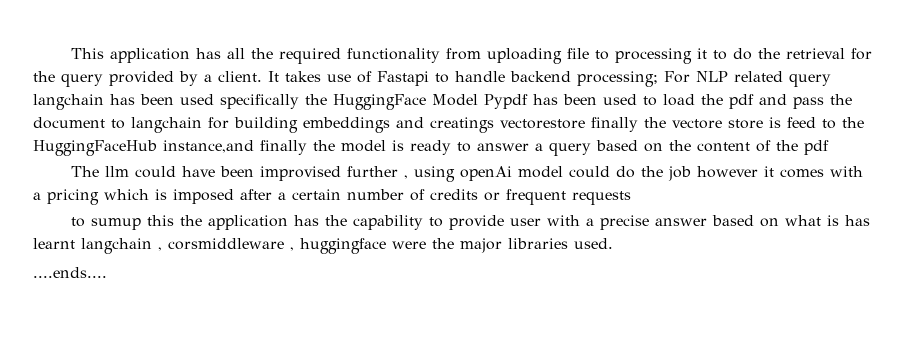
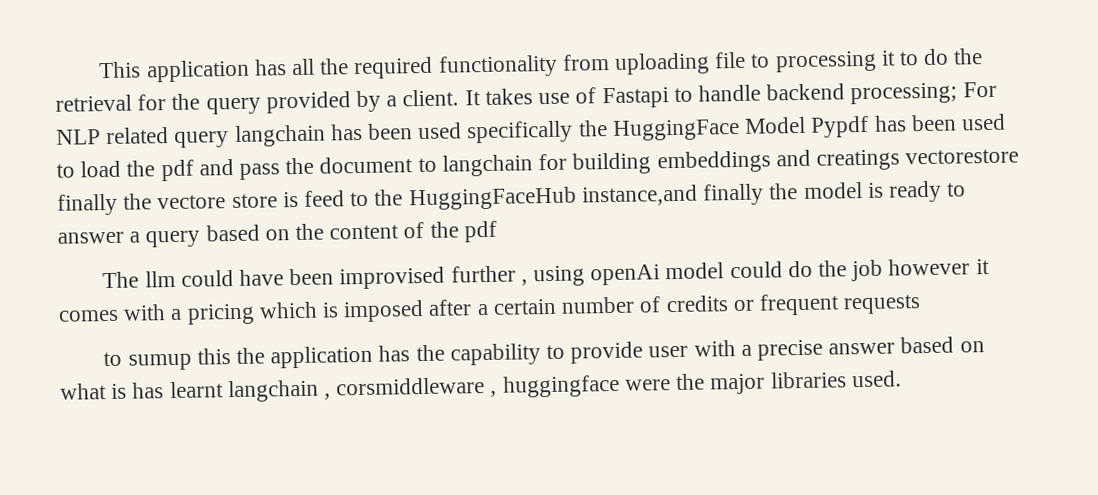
- ....ends....

